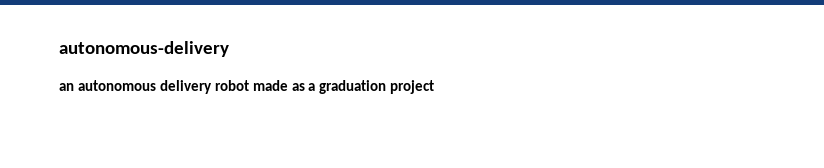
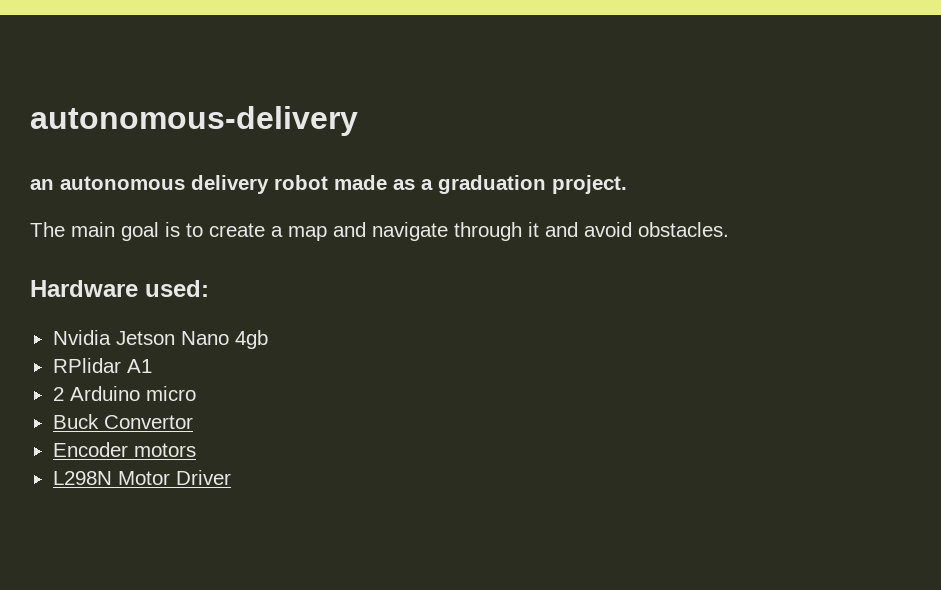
- an autonomous delivery robot made as a graduation project
+ an autonomous delivery robot made as a graduation project.
+ The main goal is to create a map and navigate through it and avoid obstacles.
+ Hardware used:
+ Nvidia Jetson Nano 4gb
+ RPlidar A1
+ 2 Arduino micro
+ Buck Convertor
+ Encoder motors
+ L298N Motor Driver

